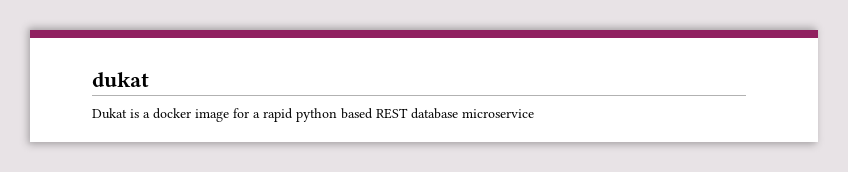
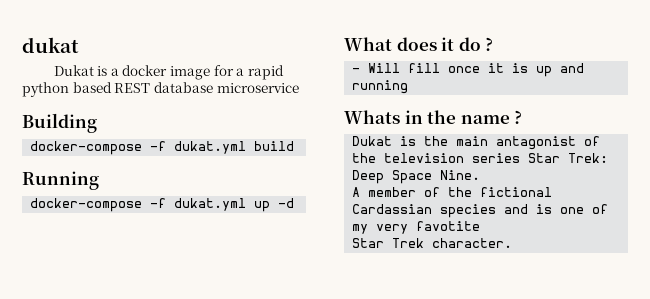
+ Building
+ docker-compose -f dukat.yml build
+ Running
+ docker-compose -f dukat.yml up -d
+ What does it do ?
+ - Will fill once it is up and running
+ Whats in the name ?
+ Dukat is the main antagonist of the television series Star Trek: Deep Space Nine.
+ A member of the fictional Cardassian species and is one of my very favotite
+ Star Trek character.

